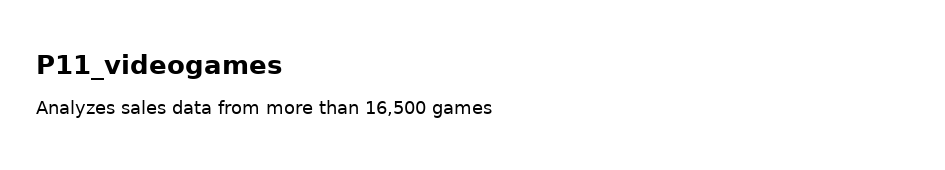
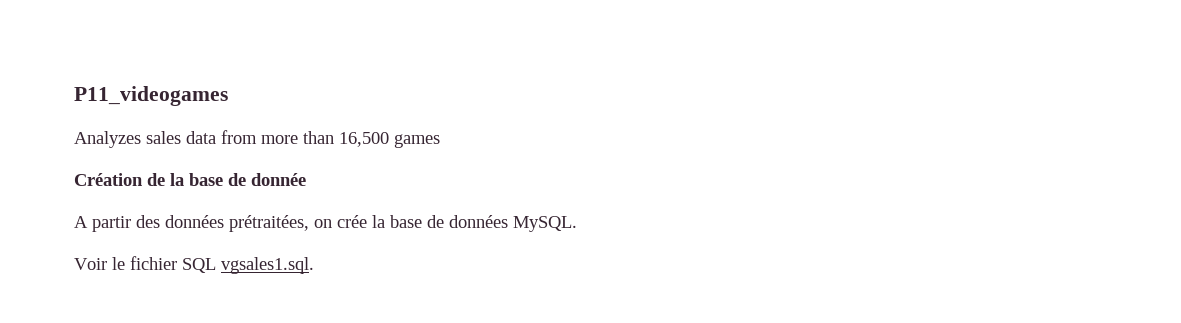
+ Création de la base de donnée
+ A partir des données prétraitées, on crée la base de données MySQL.
+ Voir le fichier SQL vgsales1.sql.

